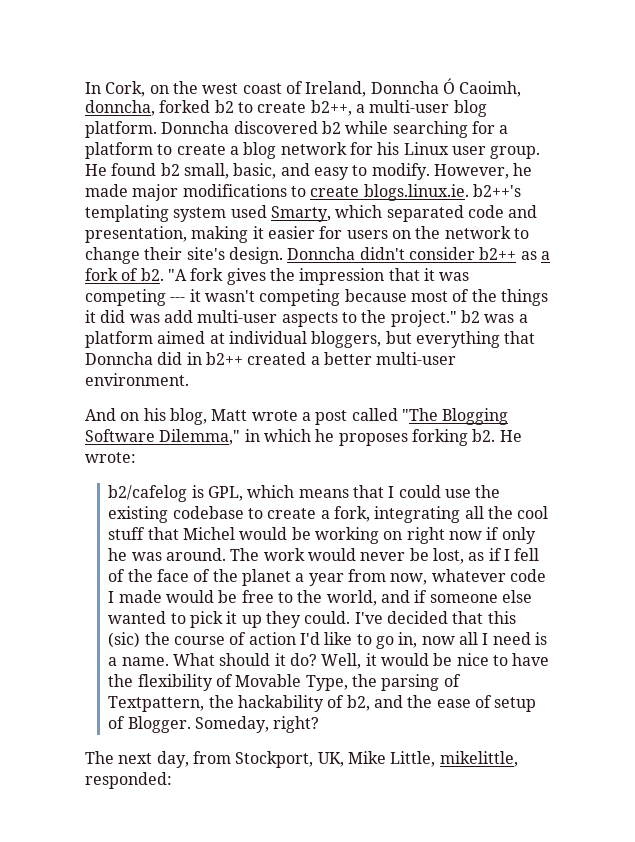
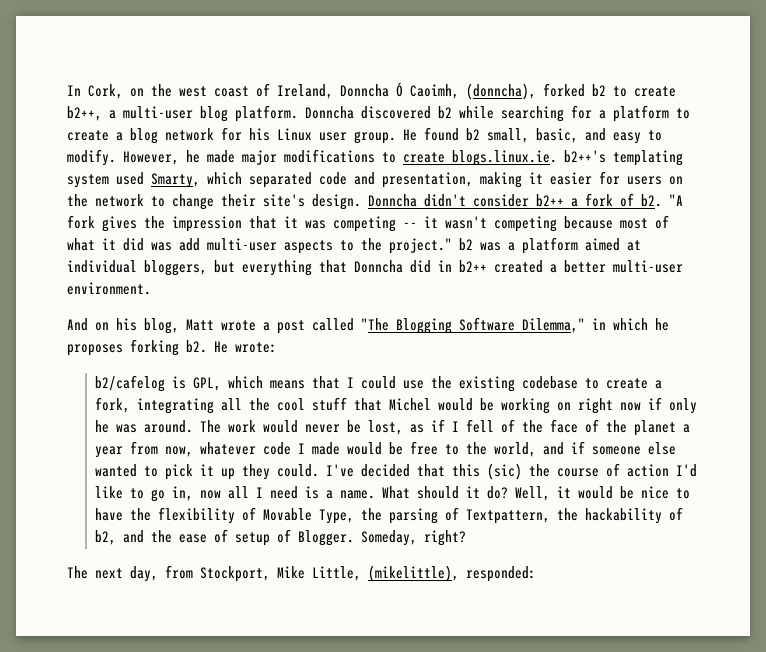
- In Cork, on the west coast of Ireland, Donncha Ó Caoimh, donncha, forked b2 to create b2++, a multi-user blog platform.
+ In Cork, on the west coast of Ireland, Donncha Ó Caoimh, (donncha), forked b2 to create b2++, a multi-user blog platform.
- Donncha didn't consider b2++ as a fork of b2.
+ Donncha didn't consider b2++ a fork of b2.
- "A fork gives the impression that it was competing --- it wasn't competing because most of the things it did was add multi-user aspects to the project." b2 was a platform aimed at individual bloggers, but everything that Donncha did in b2++ created a better multi-user environment.
+ "A fork gives the impression that it was competing -- it wasn't competing because most of what it did was add multi-user aspects to the project." b2 was a platform aimed at individual bloggers, but everything that Donncha did in b2++ created a better multi-user environment.
- The next day, from Stockport, UK, Mike Little, mikelittle, responded:
+ The next day, from Stockport, Mike Little, (mikelittle), responded:

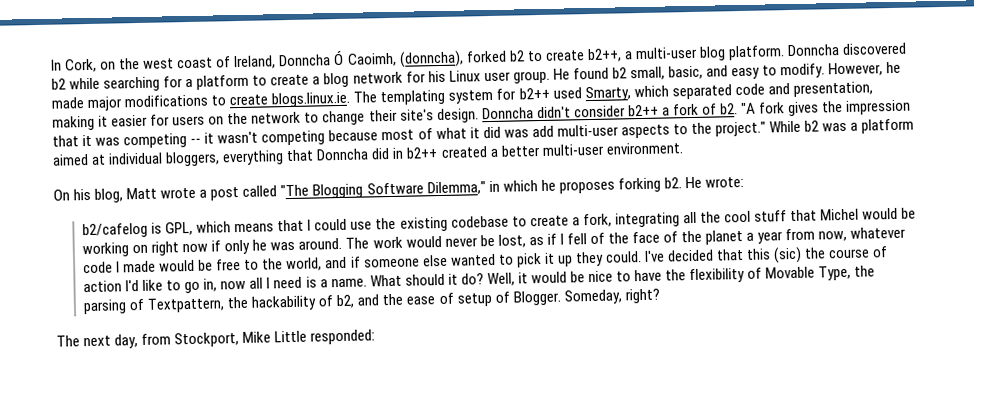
- However, he made major modifications to create blogs.linux.ie. b2++'s templating system used Smarty, which separated code and presentation, making it easier for users on the network to change their site's design.
+ However, he made major modifications to create blogs.linux.ie. The templating system for b2++ used Smarty, which separated code and presentation, making it easier for users on the network to change their site's design.
- "A fork gives the impression that it was competing -- it wasn't competing because most of what it did was add multi-user aspects to the project." b2 was a platform aimed at individual bloggers, but everything that Donncha did in b2++ created a better multi-user environment.
+ "A fork gives the impression that it was competing -- it wasn't competing because most of what it did was add multi-user aspects to the project." While b2 was a platform aimed at individual bloggers, everything that Donncha did in b2++ created a better multi-user environment.
- And on his blog, Matt wrote a post called "The Blogging Software Dilemma," in which he proposes forking b2.
+ On his blog, Matt wrote a post called "The Blogging Software Dilemma," in which he proposes forking b2.
- The next day, from Stockport, Mike Little, (mikelittle), responded:
+ The next day, from Stockport, Mike Little responded:

